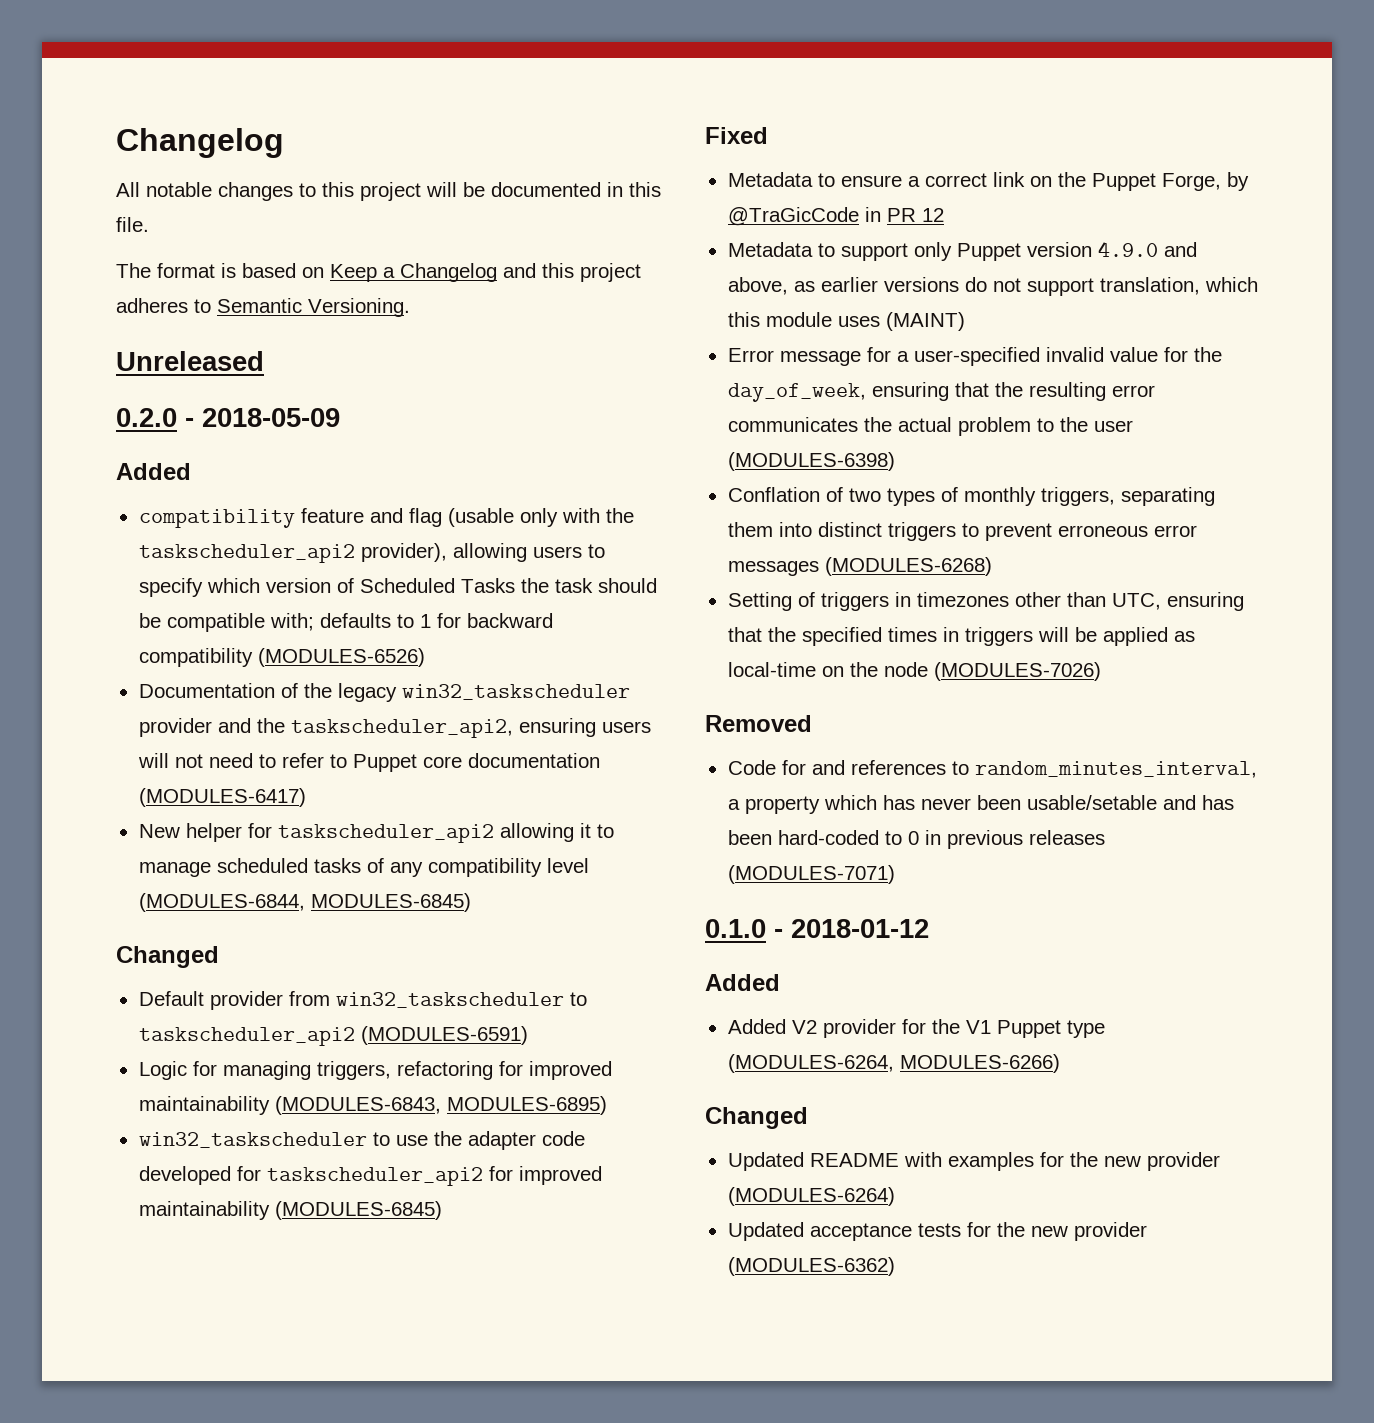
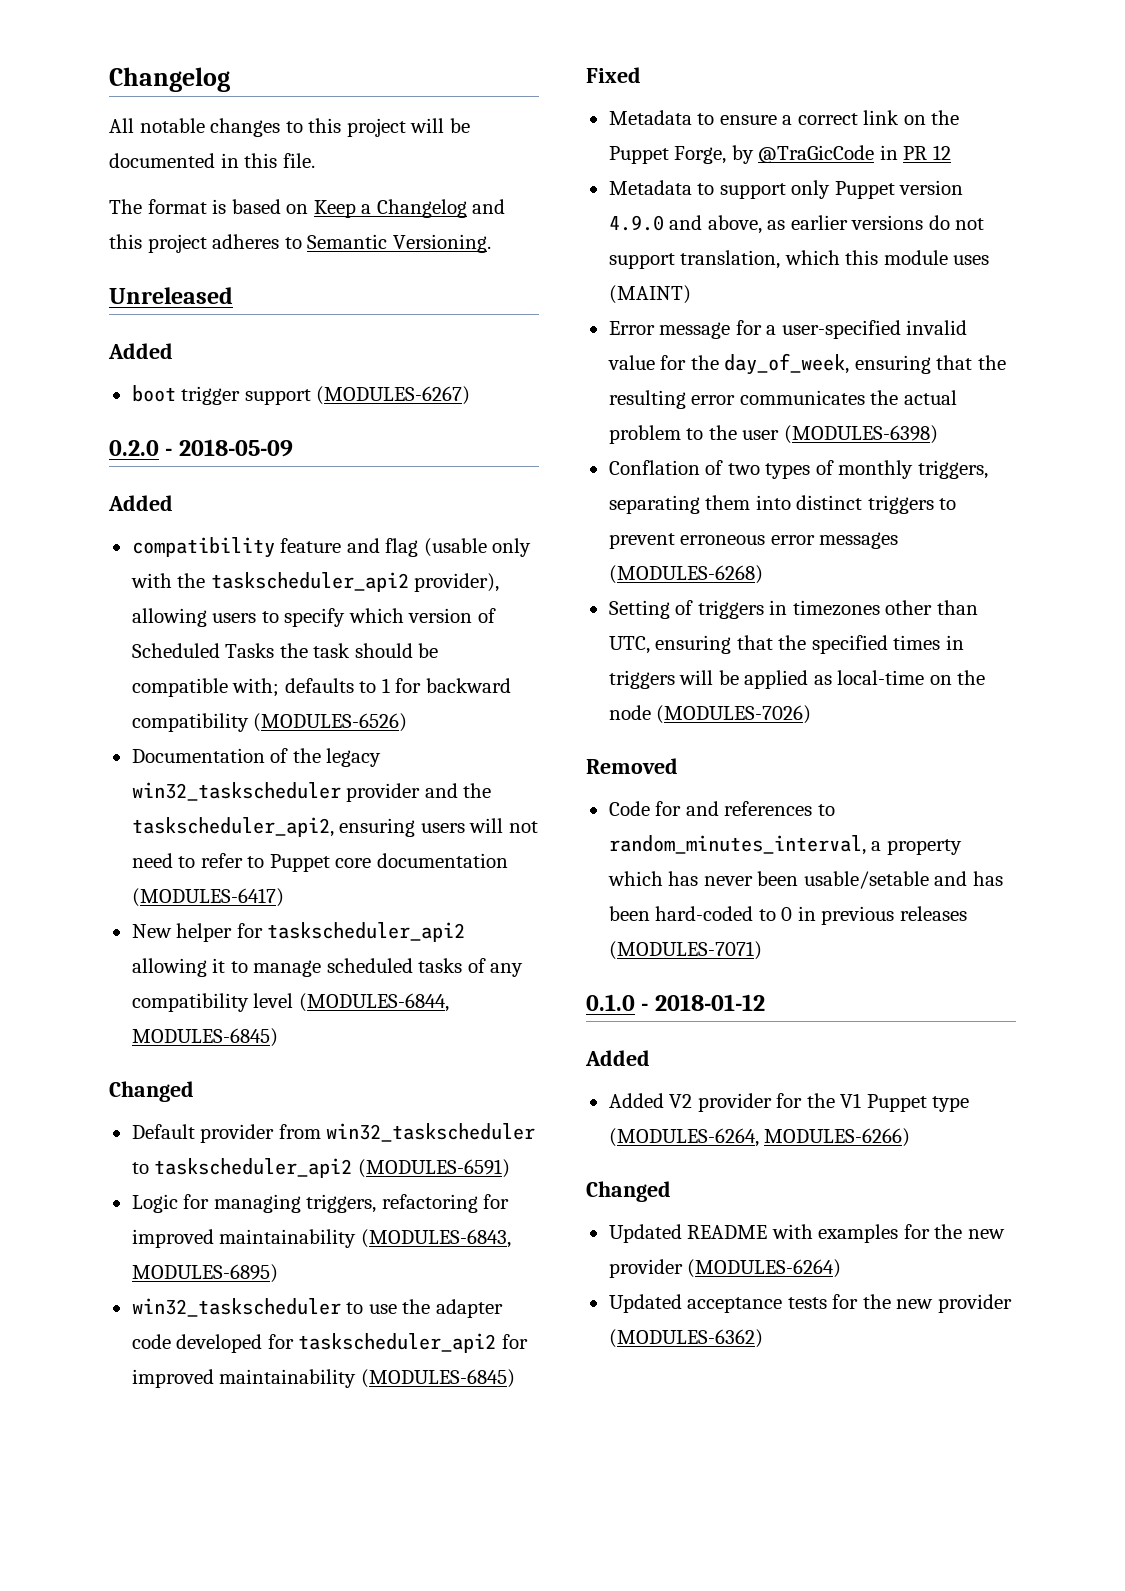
  Unreleased
+ Added
+ boot trigger support (MODULES-6267)

